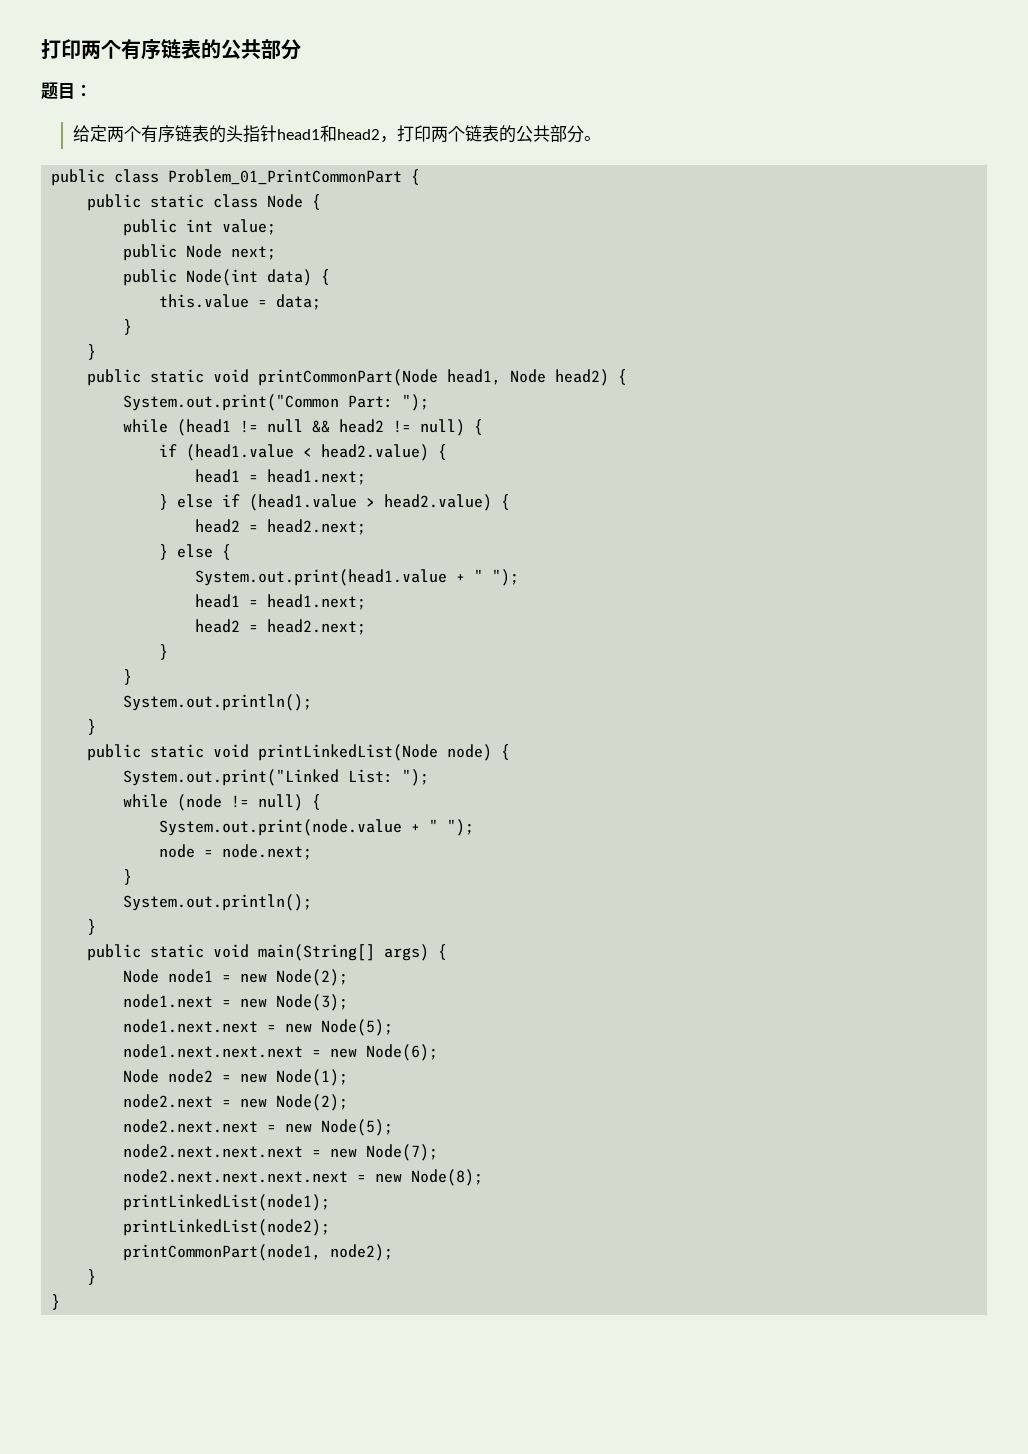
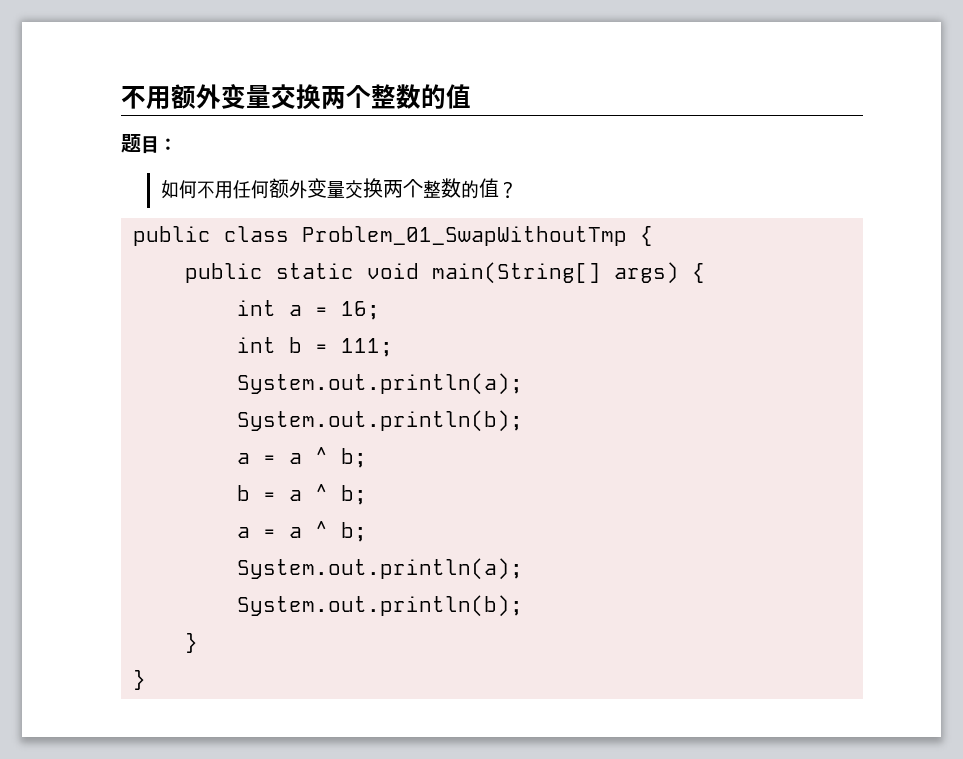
- 打印两个有序链表的公共部分
+ 不用额外变量交换两个整数的值
  题目：
- 给定两个有序链表的头指针head1和head2，打印两个链表的公共部分。
+ 如何不用任何额外变量交换两个整数的值？
- public class Problem_01_PrintCommonPart {
- public static class Node {
- public int value;
- public Node next;
- public Node(int data) {
- this.value = data;
- }
- }
- public static void printCommonPart(Node head1, Node head2) {
- System.out.print("Common Part: ");
- while (head1 != null && head2 != null) {
- if (head1.value < head2.value) {
- head1 = head1.next;
- } else if (head1.value > head2.value) {
- head2 = head2.next;
- } else {
- System.out.print(head1.value + " ");
- head1 = head1.next;
- head2 = head2.next;
- }
- }
- System.out.println();
- }
- public static void printLinkedList(Node node) {
- System.out.print("Linked List: ");
- while (node != null) {
- System.out.print(node.value + " ");
- node = node.next;
- }
- System.out.println();
- }
+ public class Problem_01_SwapWithoutTmp {
- Node node1 = new Node(2);
- node1.next = new Node(3);
- node1.next.next = new Node(5);
- node1.next.next.next = new Node(6);
- Node node2 = new Node(1);
- node2.next = new Node(2);
- node2.next.next = new Node(5);
- node2.next.next.next = new Node(7);
- node2.next.next.next.next = new Node(8);
- printLinkedList(node1);
- printLinkedList(node2);
- printCommonPart(node1, node2);
+ int a = 16;
+ int b = 111;
+ System.out.println(a);
+ System.out.println(b);
+ a = a ^ b;
+ b = a ^ b;
+ a = a ^ b;
+ System.out.println(a);
+ System.out.println(b);

